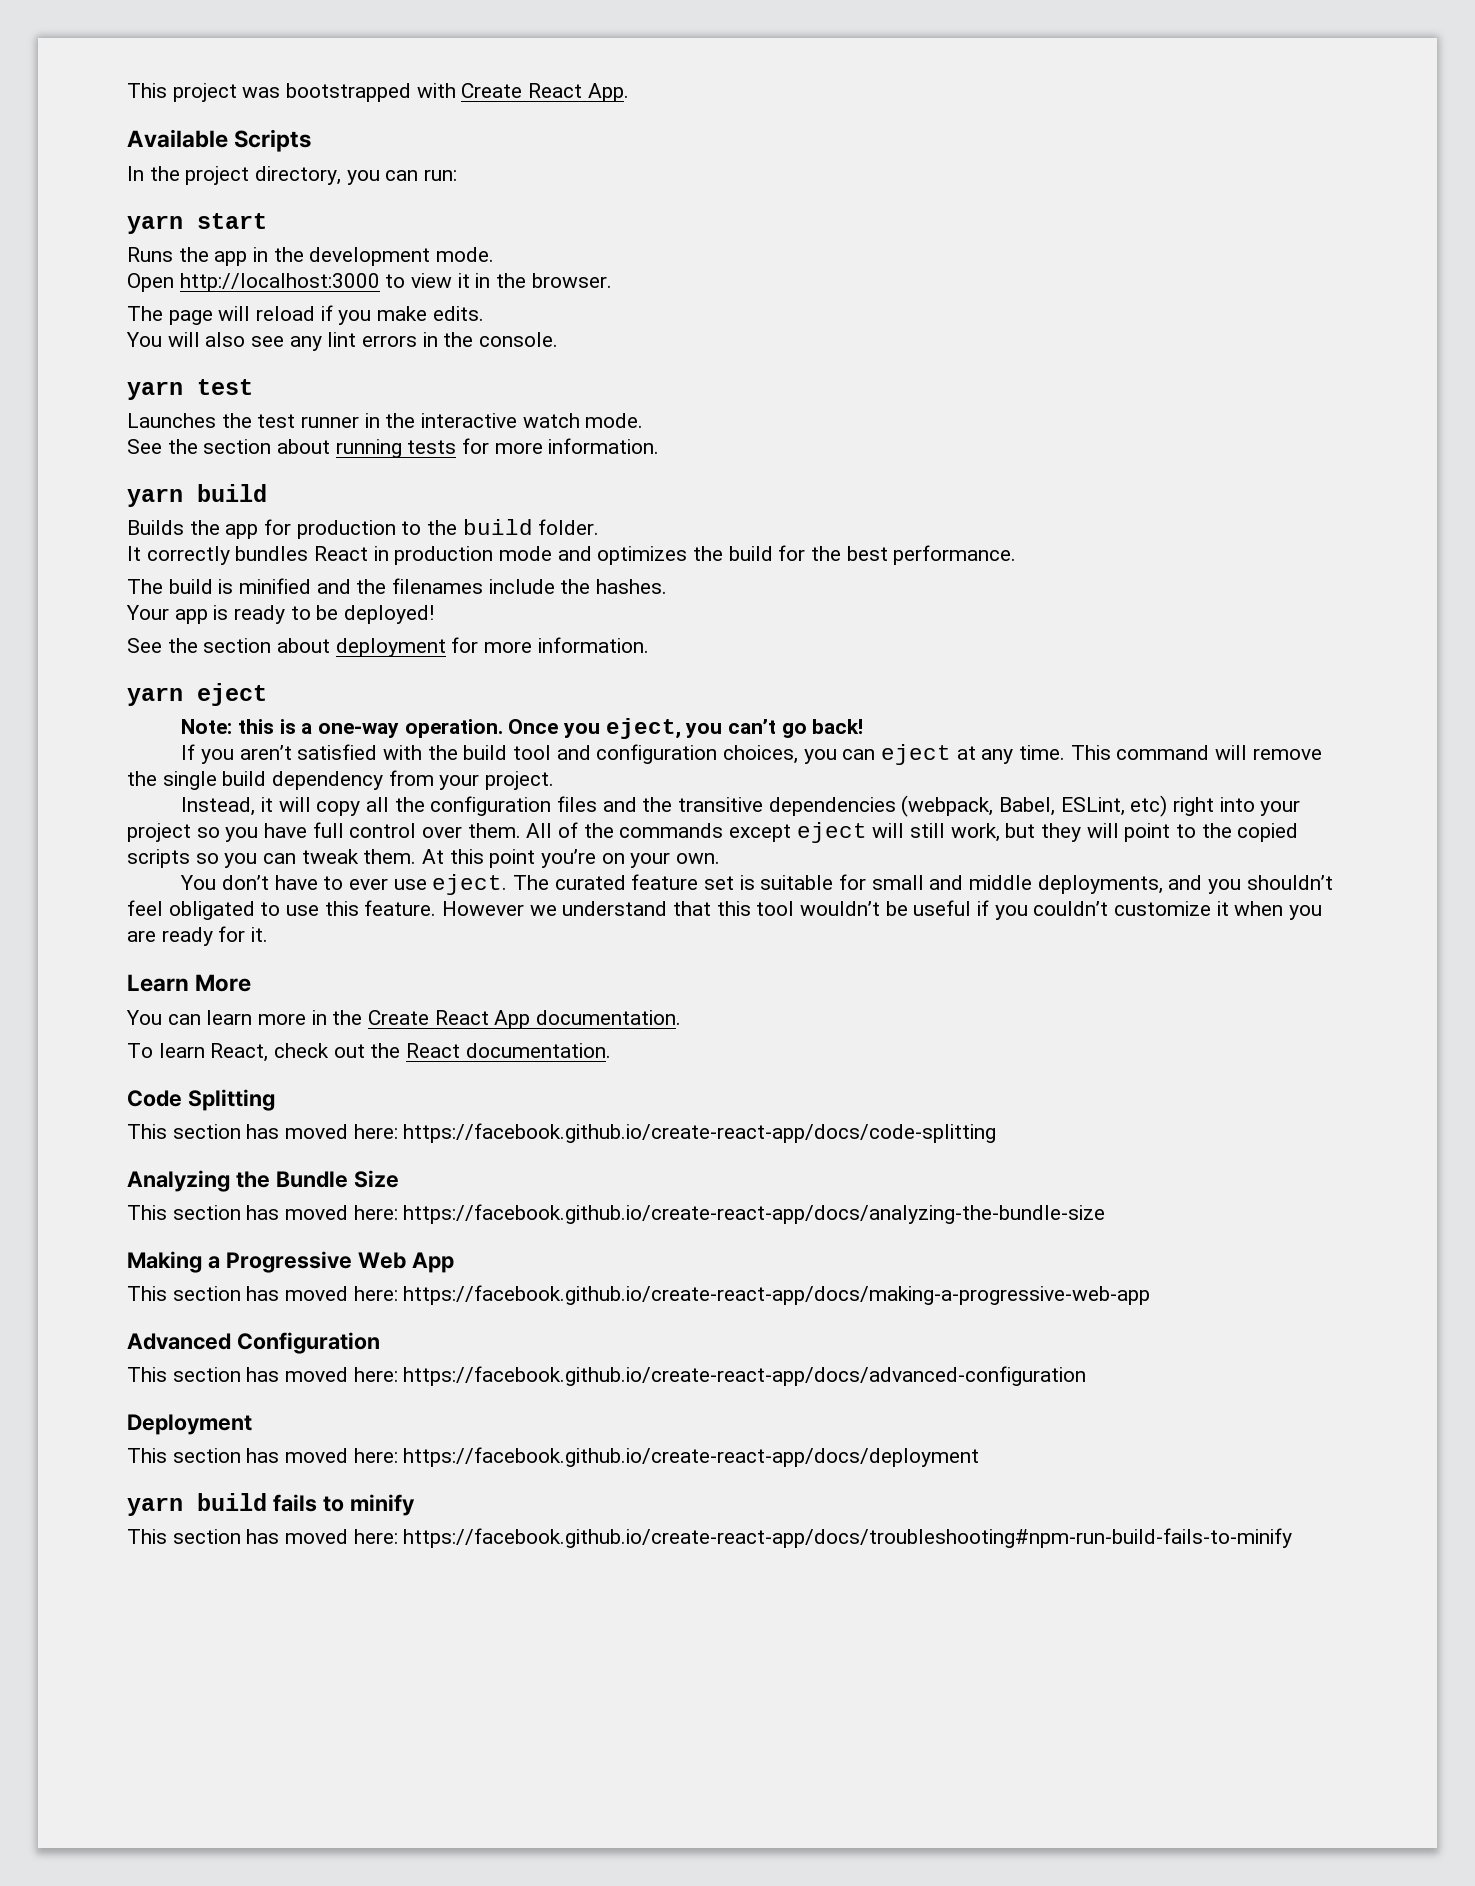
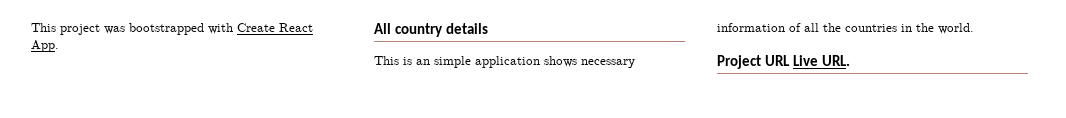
- Available Scripts
- In the project directory, you can run:
- yarn start
- Runs the app in the development mode.
- Open http://localhost:3000 to view it in the browser.
- The page will reload if you make edits.
- You will also see any lint errors in the console.
- yarn test
- Launches the test runner in the interactive watch mode.
- See the section about running tests for more information.
- yarn build
- Builds the app for production to the build folder.
- It correctly bundles React in production mode and optimizes the build for the best performance.
- The build is minified and the filenames include the hashes.
- Your app is ready to be deployed!
- See the section about deployment for more information.
- yarn eject
- Note: this is a one-way operation. Once you eject, you can’t go back!
- If you aren’t satisfied with the build tool and configuration choices, you can eject at any time. This command will remove the single build dependency from your project.
- Instead, it will copy all the configuration files and the transitive dependencies (webpack, Babel, ESLint, etc) right into your project so you have full control over them. All of the commands except eject will still work, but they will point to the copied scripts so you can tweak them. At this point you’re on your own.
- You don’t have to ever use eject. The curated feature set is suitable for small and middle deployments, and you shouldn’t feel obligated to use this feature. However we understand that this tool wouldn’t be useful if you couldn’t customize it when you are ready for it.
- Learn More
- You can learn more in the Create React App documentation.
- To learn React, check out the React documentation.
- Code Splitting
- This section has moved here: https://facebook.github.io/create-react-app/docs/code-splitting
- Analyzing the Bundle Size
- This section has moved here: https://facebook.github.io/create-react-app/docs/analyzing-the-bundle-size
- Making a Progressive Web App
- This section has moved here: https://facebook.github.io/create-react-app/docs/making-a-progressive-web-app
- Advanced Configuration
- This section has moved here: https://facebook.github.io/create-react-app/docs/advanced-configuration
- Deployment
- This section has moved here: https://facebook.github.io/create-react-app/docs/deployment
- yarn build fails to minify
- This section has moved here: https://facebook.github.io/create-react-app/docs/troubleshooting#npm-run-build-fails-to-minify
+ All country details
+ This is an simple application shows necessary information of all the countries in the world.
+ Project URL Live URL.

